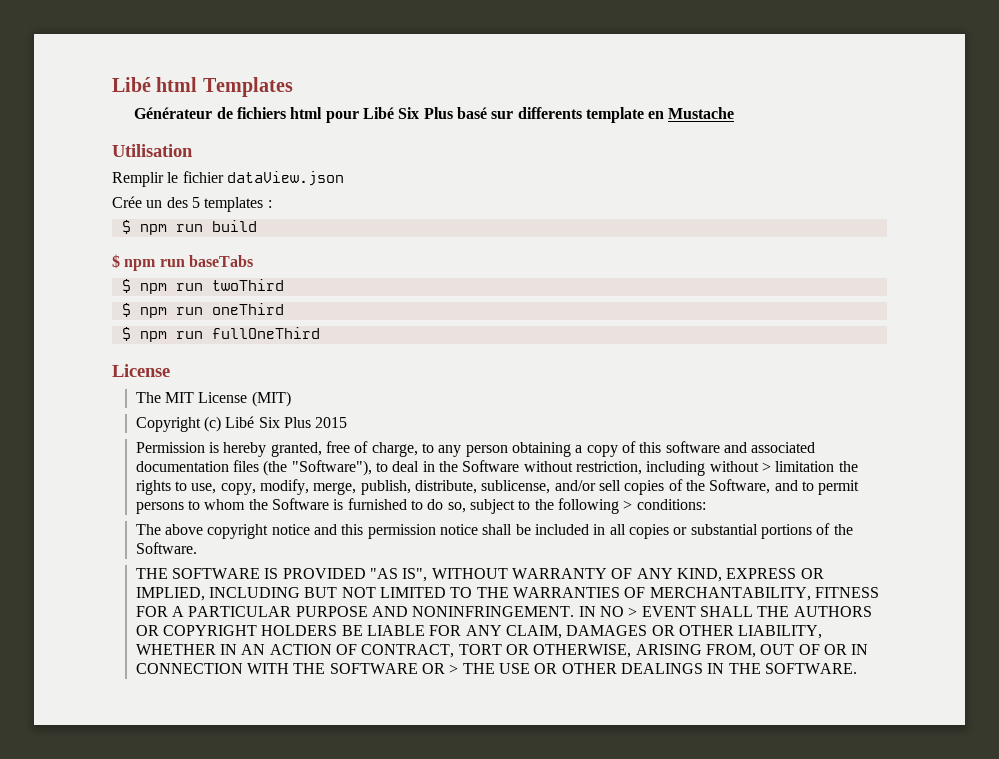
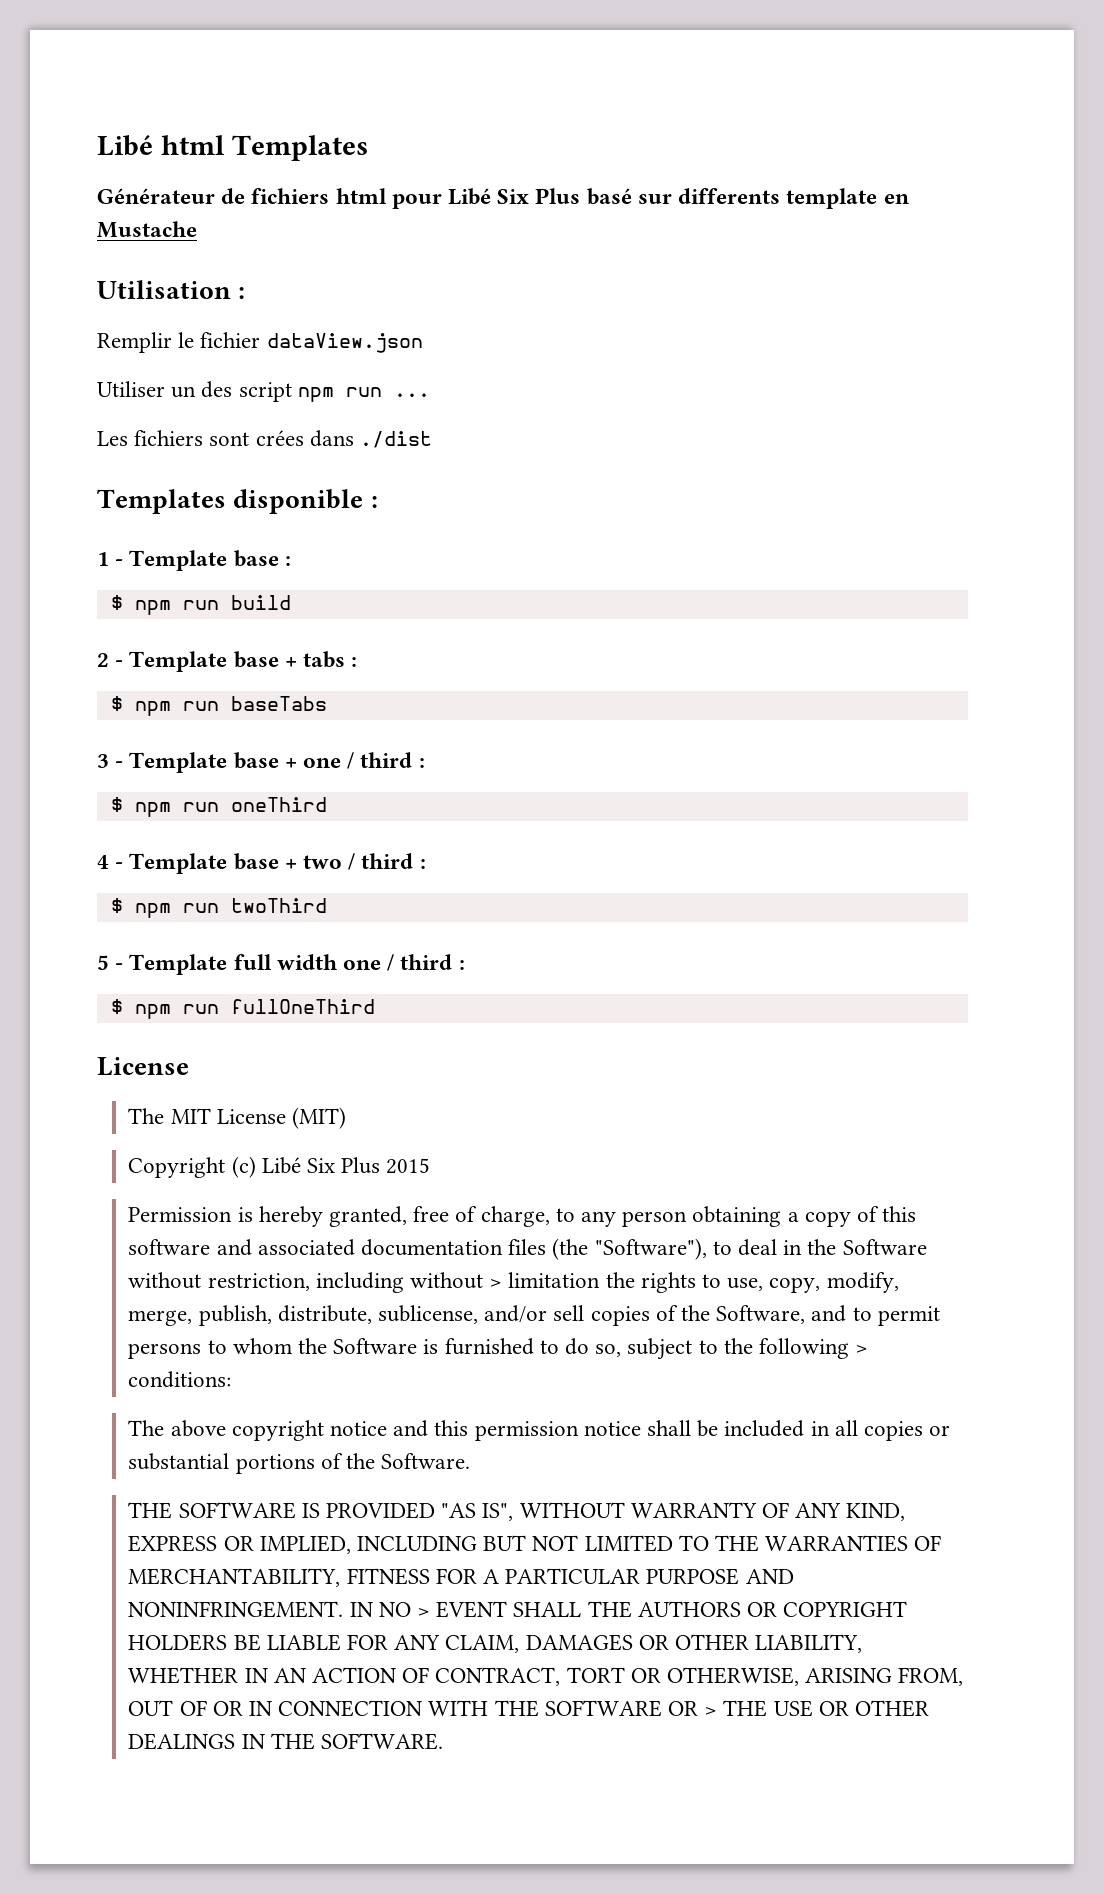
- Utilisation
+ Utilisation :
- Crée un des 5 templates :
+ Utiliser un des script npm run ...
+ Les fichiers sont crées dans ./dist
+ Templates disponible :
+ 1 - Template base :
+ 2 - Template base + tabs :
  $ npm run baseTabs
+ 3 - Template base + one / third :
+ $ npm run oneThird
+ 4 - Template base + two / third :
  $ npm run twoThird
- $ npm run oneThird
+ 5 - Template full width one / third :

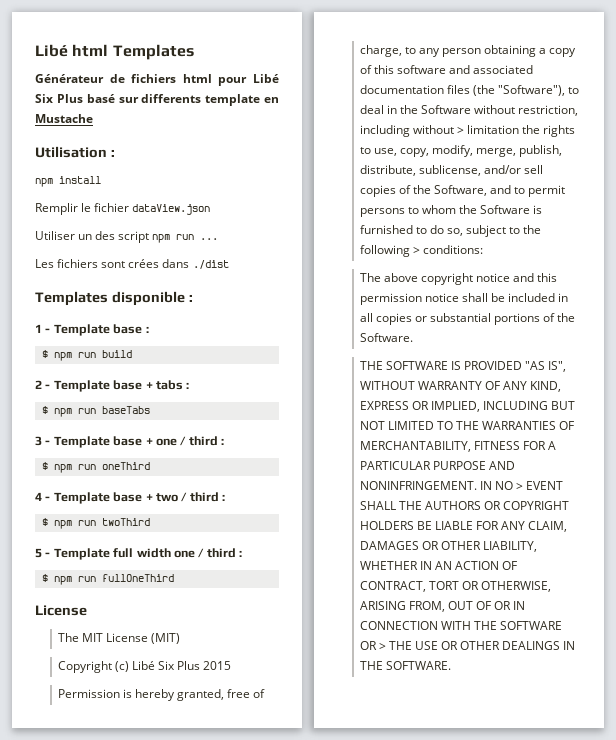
+ npm install

